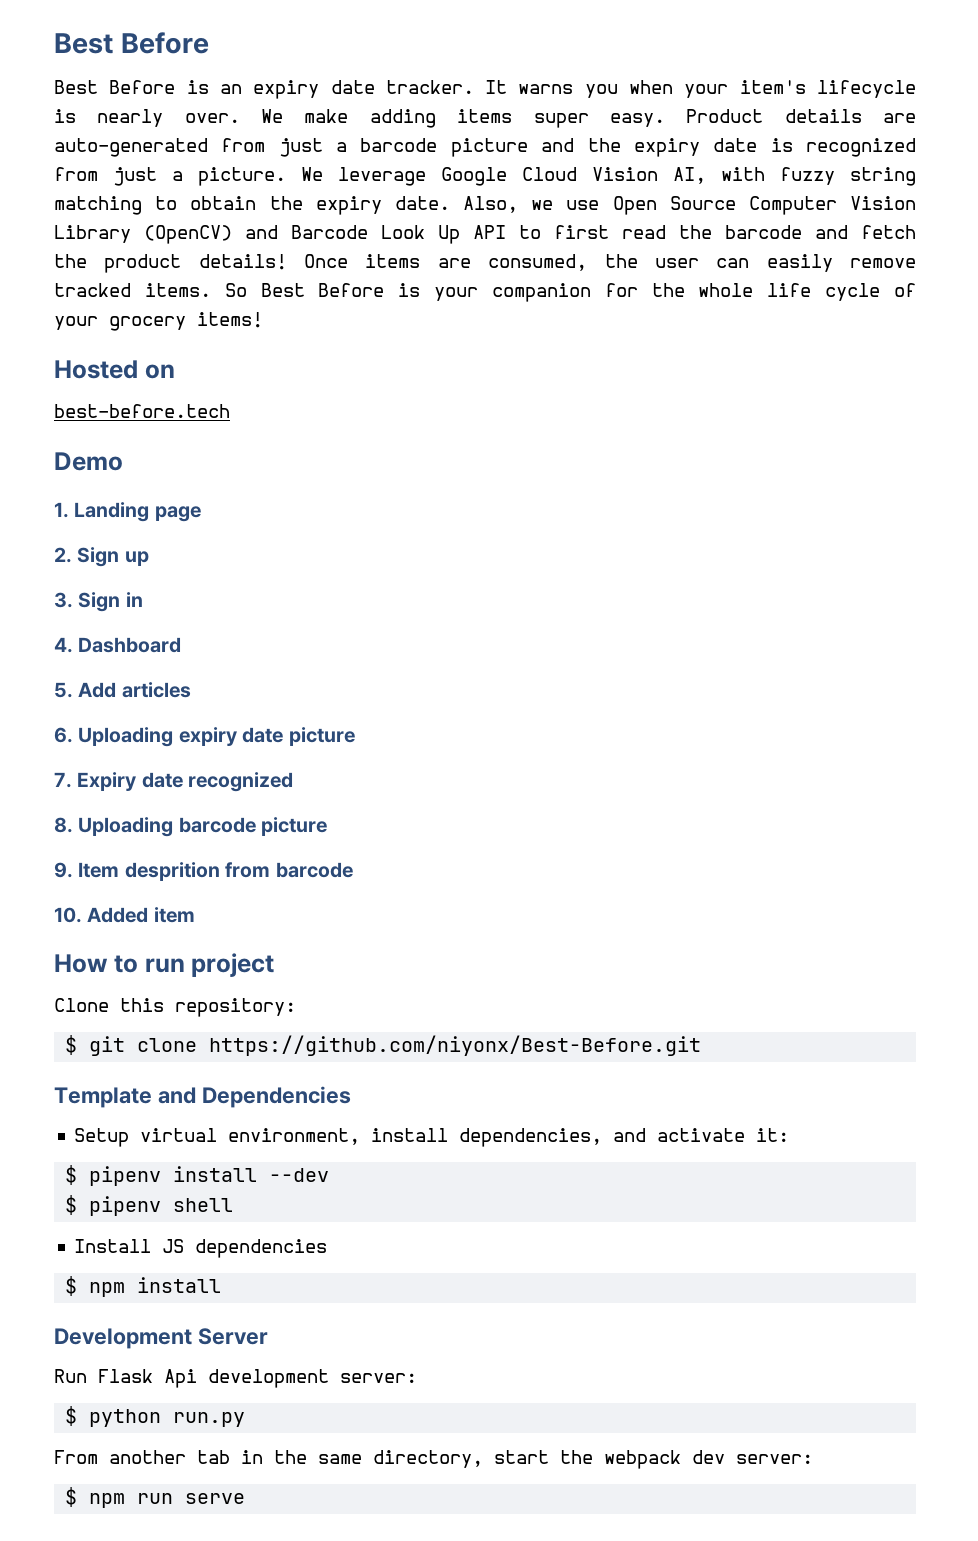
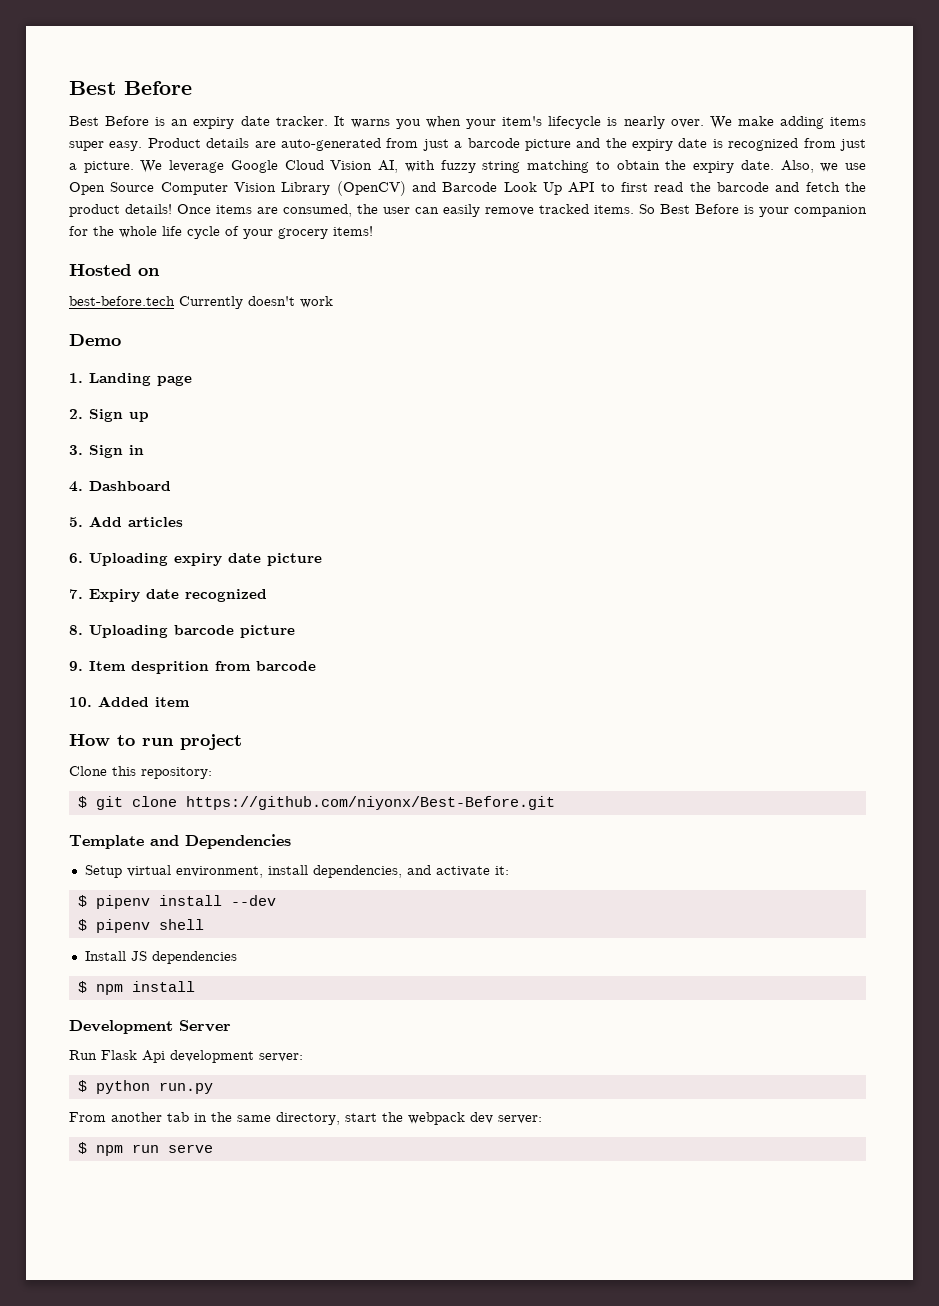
- best-before.tech
+ best-before.tech Currently doesn't work

